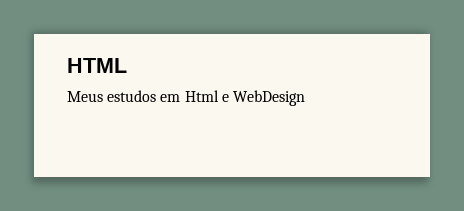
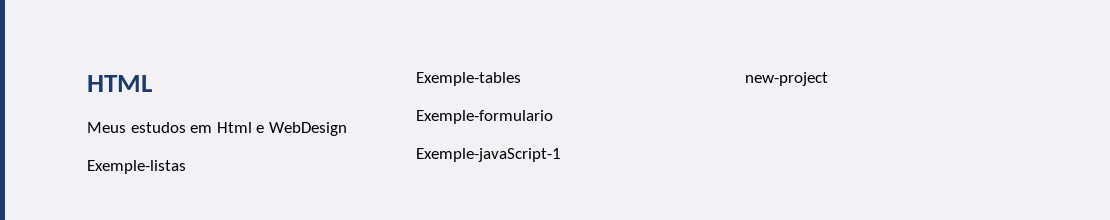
+ Exemple-listas
+ Exemple-tables
+ Exemple-formulario
+ Exemple-javaScript-1
+ new-project

